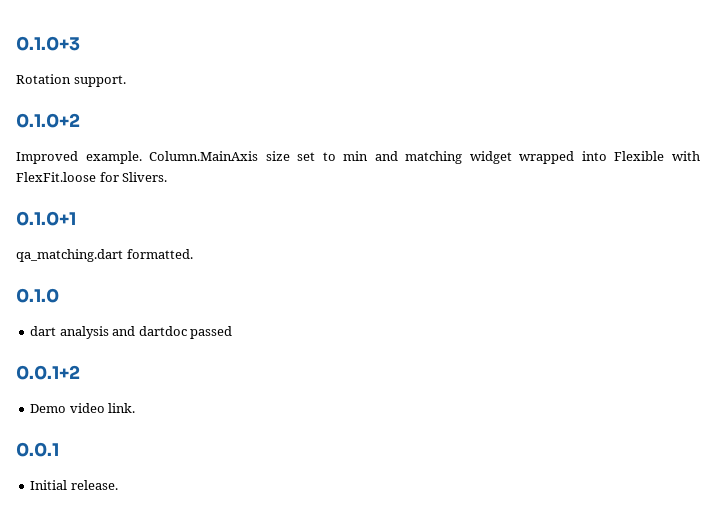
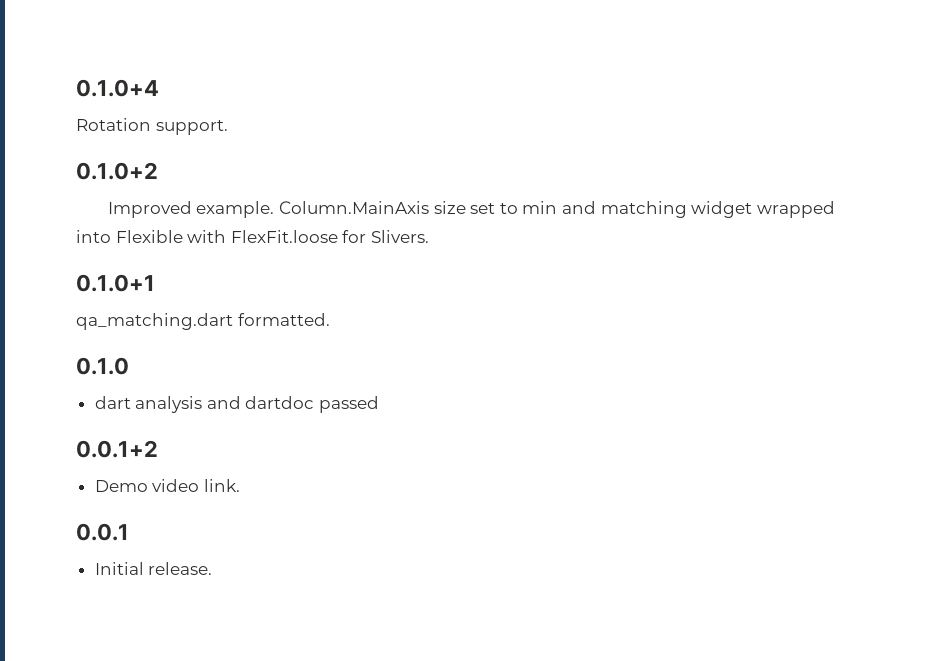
- 0.1.0+3
+ 0.1.0+4

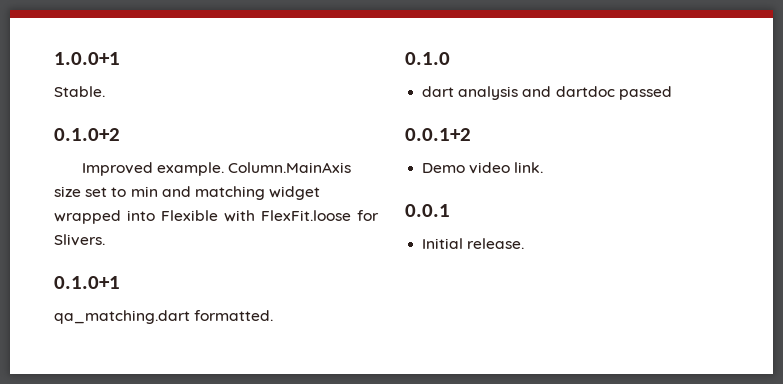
- 0.1.0+4
- Rotation support.
+ 1.0.0+1
+ Stable.

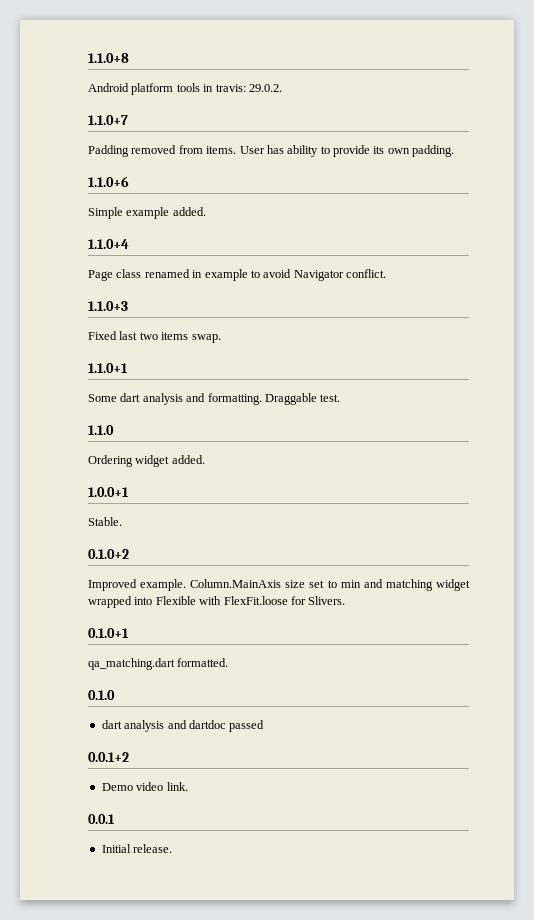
+ 1.1.0+8
+ Android platform tools in travis: 29.0.2.
+ 1.1.0+7
+ Padding removed from items. User has ability to provide its own padding.
+ 1.1.0+6
+ Simple example added.
+ 1.1.0+4
+ Page class renamed in example to avoid Navigator conflict.
+ 1.1.0+3
+ Fixed last two items swap.
+ 1.1.0+1
+ Some dart analysis and formatting. Draggable test.
+ 1.1.0
+ Ordering widget added.

